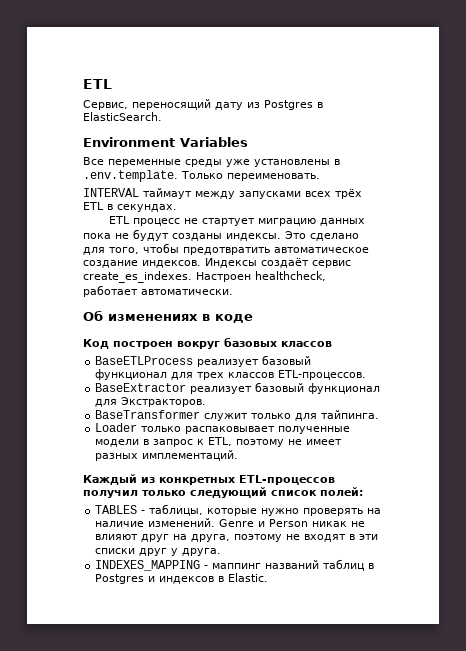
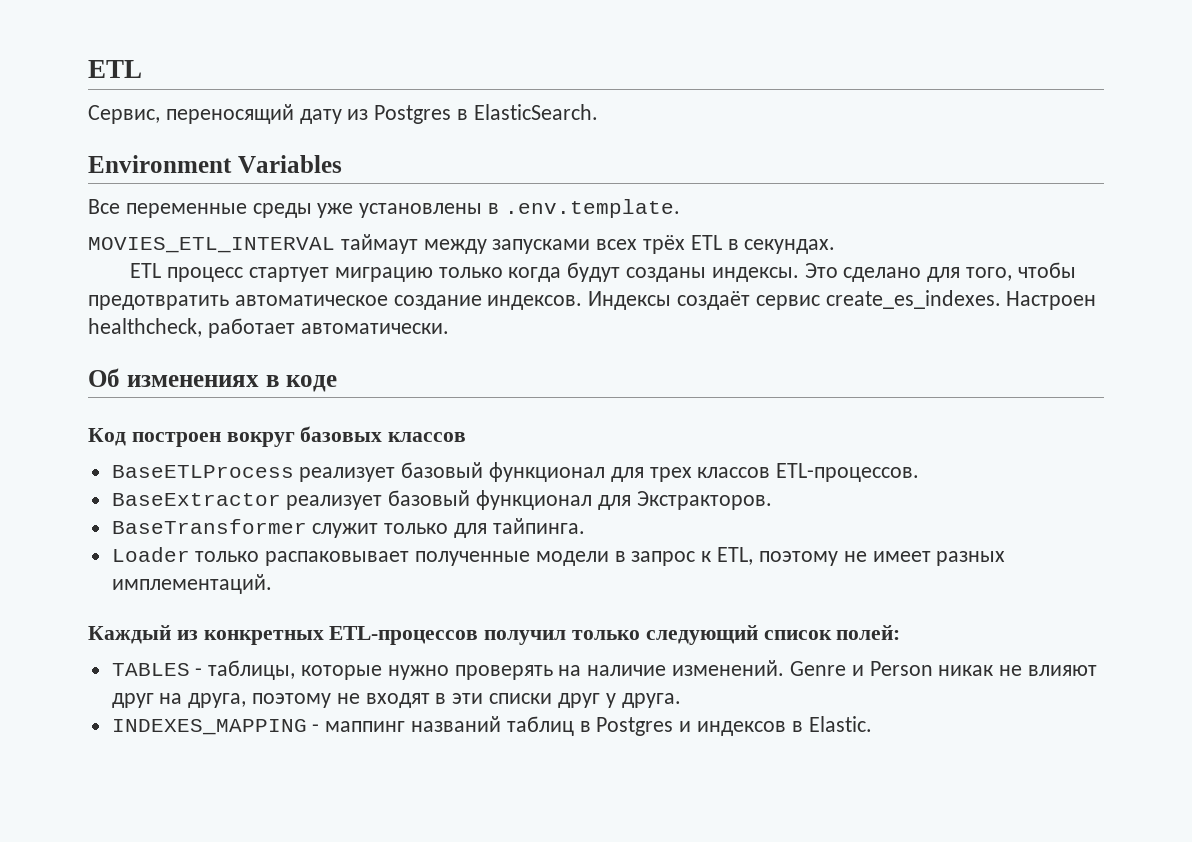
- Все переменные среды уже установлены в .env.template. Только переименовать.
- INTERVAL таймаут между запусками всех трёх ETL в секундах.
+ Все переменные среды уже установлены в .env.template.
+ MOVIES_ETL_INTERVAL таймаут между запусками всех трёх ETL в секундах.
- ETL процесс не стартует миграцию данных пока не будут созданы индексы.
+ ETL процесс стартует миграцию только когда будут созданы индексы.

